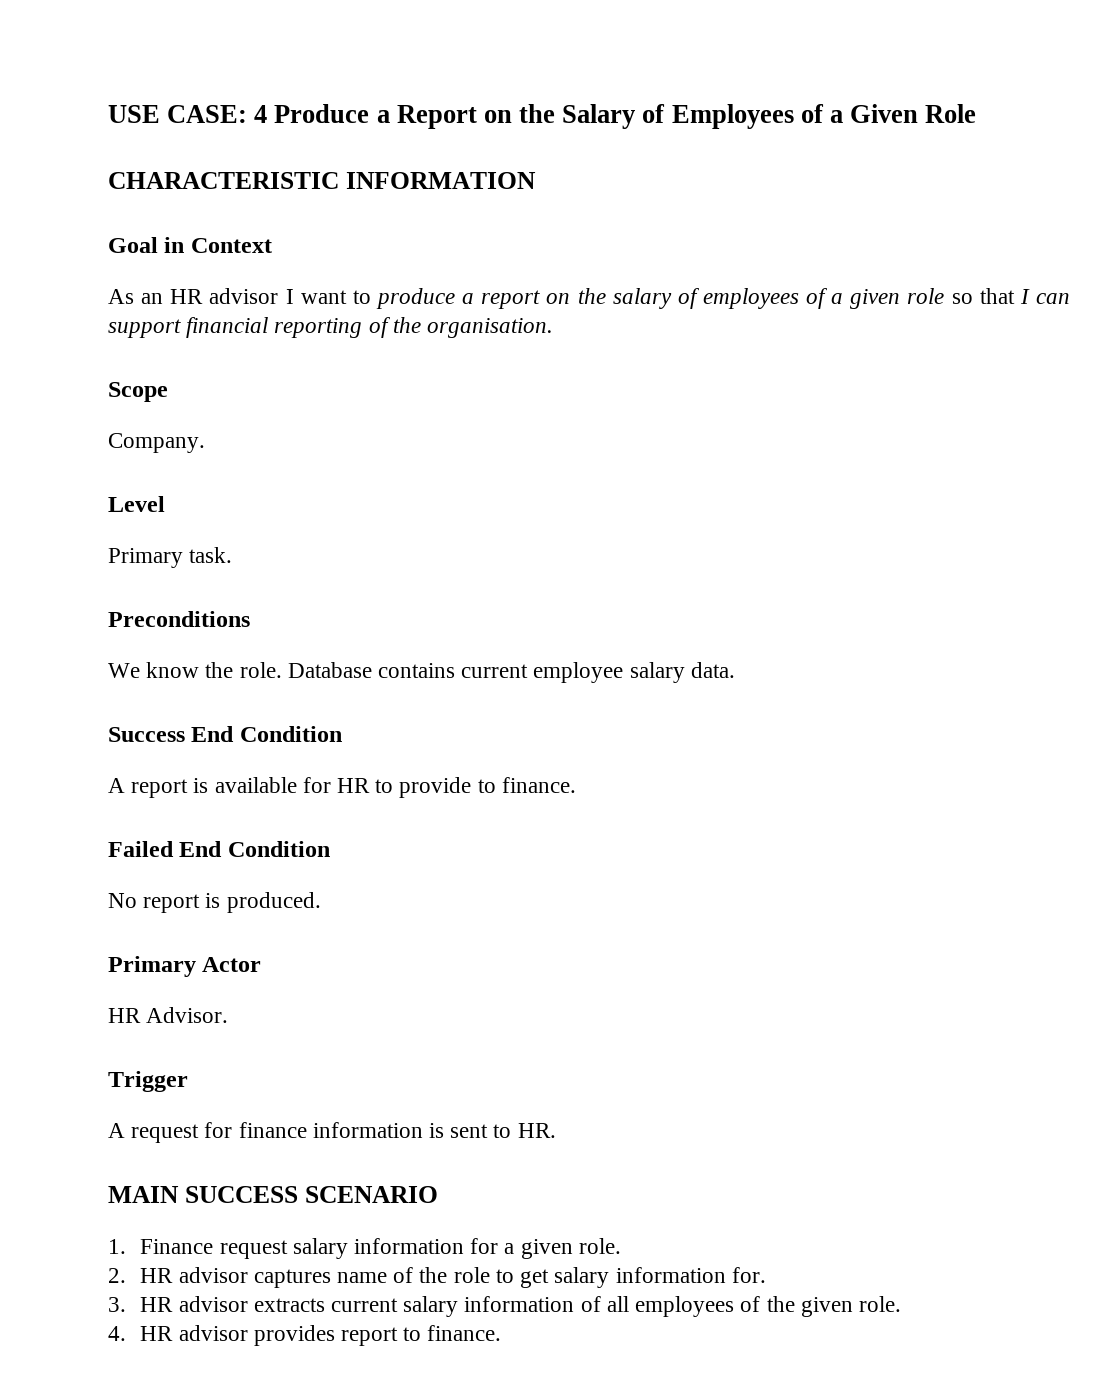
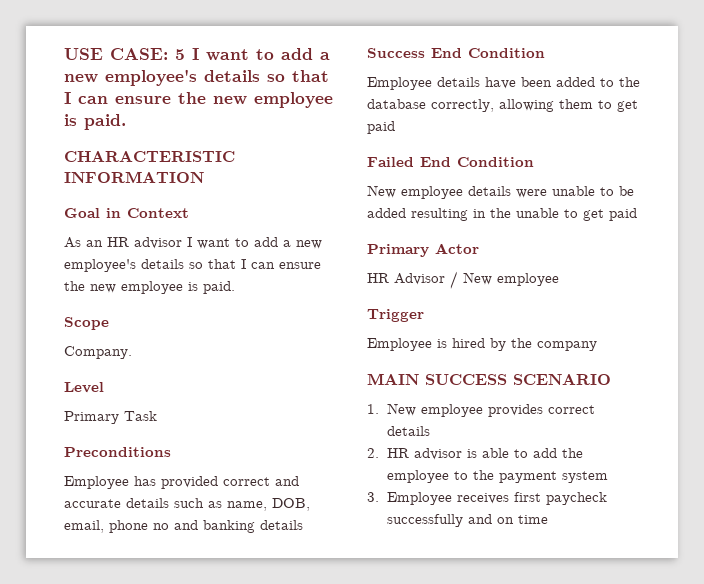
- USE CASE: 4 Produce a Report on the Salary of Employees of a Given Role
+ USE CASE: 5 I want to add a new employee's details so that I can ensure the new employee is paid.
- As an HR advisor I want to produce a report on the salary of employees of a given role so that I can support financial reporting of the organisation.
+ As an HR advisor I want to add a new employee's details so that I can ensure the new employee is paid.
- Primary task.
+ Primary Task
- We know the role. Database contains current employee salary data.
+ Employee has provided correct and accurate details such as name, DOB, email, phone no and banking details
  Success End Condition
- A report is available for HR to provide to finance.
+ Employee details have been added to the database correctly, allowing them to get paid
  Failed End Condition
- No report is produced.
+ New employee details were unable to be added resulting in the unable to get paid
  Primary Actor
- HR Advisor.
+ HR Advisor / New employee
  Trigger
- A request for finance information is sent to HR.
+ Employee is hired by the company
  MAIN SUCCESS SCENARIO
- 1. Finance request salary information for a given role.
- 2. HR advisor captures name of the role to get salary information for.
- 3. HR advisor extracts current salary information of all employees of the given role.
- 4. HR advisor provides report to finance.
+ 1. New employee provides correct details
+ 2. HR advisor is able to add the employee to the payment system
+ 3. Employee receives first paycheck successfully and on time

